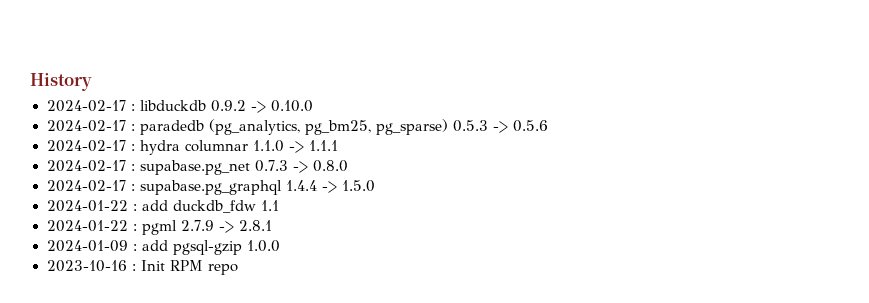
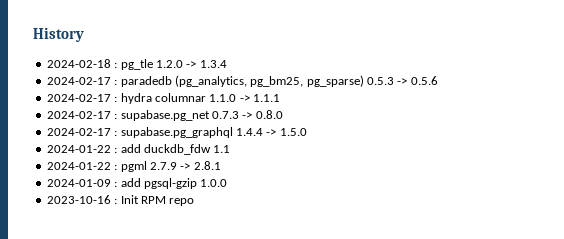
- 2024-02-17 : libduckdb 0.9.2 -> 0.10.0
+ 2024-02-18 : pg_tle 1.2.0 -> 1.3.4

